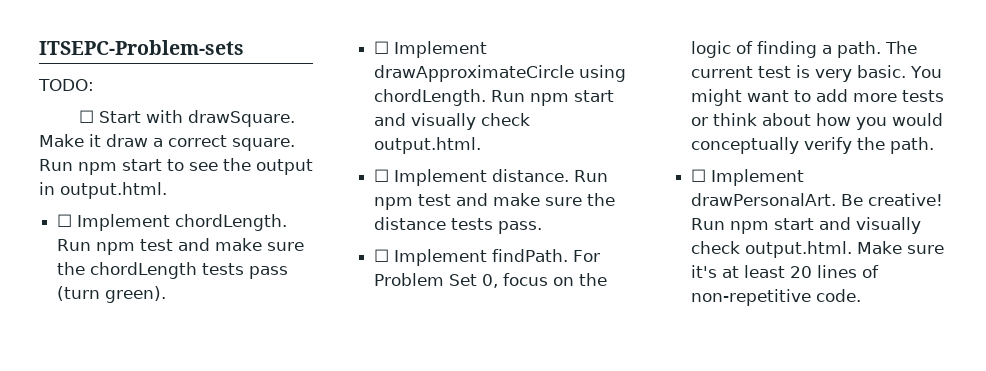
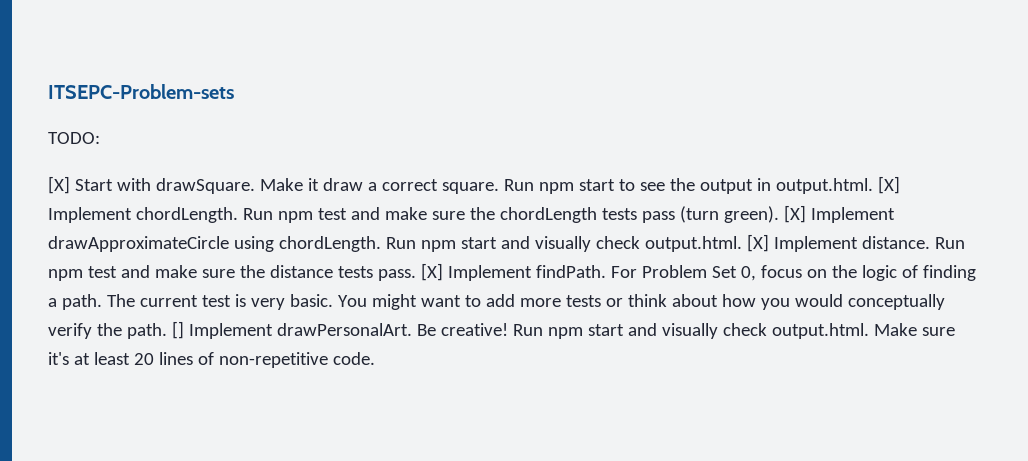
- ☐ Start with drawSquare.
+ [X] Start with drawSquare.
- Run npm start to see the output in output.html.
- ☐ Implement chordLength.
+ Run npm start to see the output in output.html. [X] Implement chordLength.
- Run npm test and make sure the chordLength tests pass (turn green).
- ☐ Implement drawApproximateCircle using chordLength. Run npm start and visually check output.html.
- ☐ Implement distance.
+ Run npm test and make sure the chordLength tests pass (turn green). [X] Implement drawApproximateCircle using chordLength. Run npm start and visually check output.html. [X] Implement distance.
- Run npm test and make sure the distance tests pass.
- ☐ Implement findPath.
+ Run npm test and make sure the distance tests pass. [X] Implement findPath.
- You might want to add more tests or think about how you would conceptually verify the path.
- ☐ Implement drawPersonalArt.
+ You might want to add more tests or think about how you would conceptually verify the path. [] Implement drawPersonalArt.

